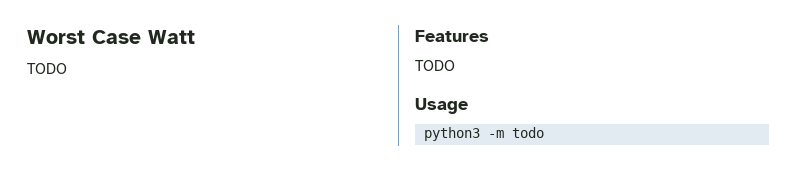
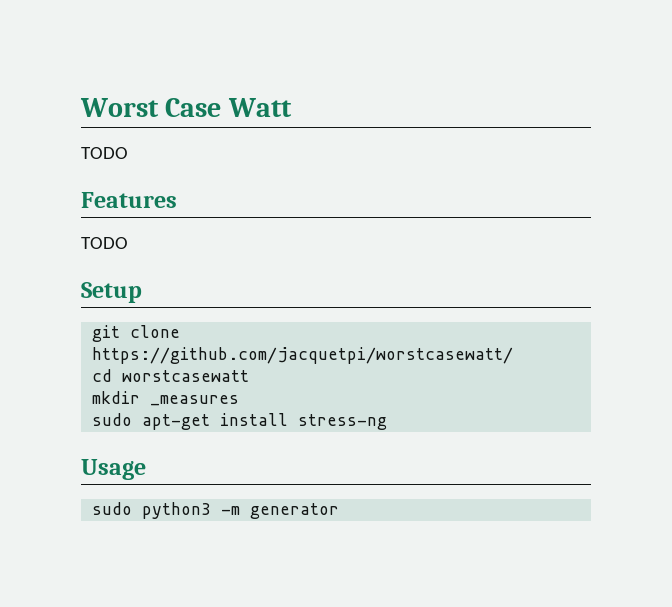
+ Setup
+ git clone https://github.com/jacquetpi/worstcasewatt/
+ cd worstcasewatt
+ mkdir _measures
+ sudo apt-get install stress-ng
- python3 -m todo
+ sudo python3 -m generator

